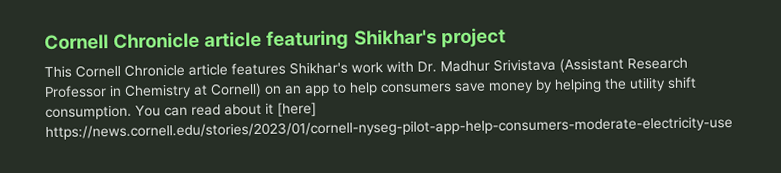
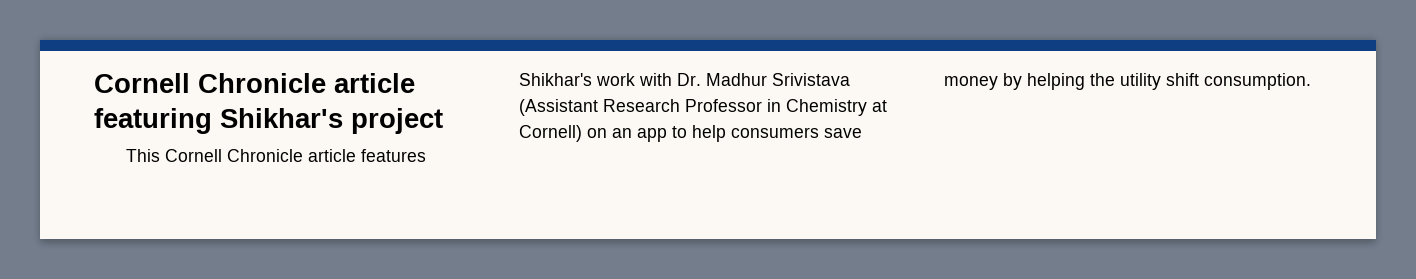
- You can read about it [here] https://news.cornell.edu/stories/2023/01/cornell-nyseg-pilot-app-help-consumers-moderate-electricity-use

